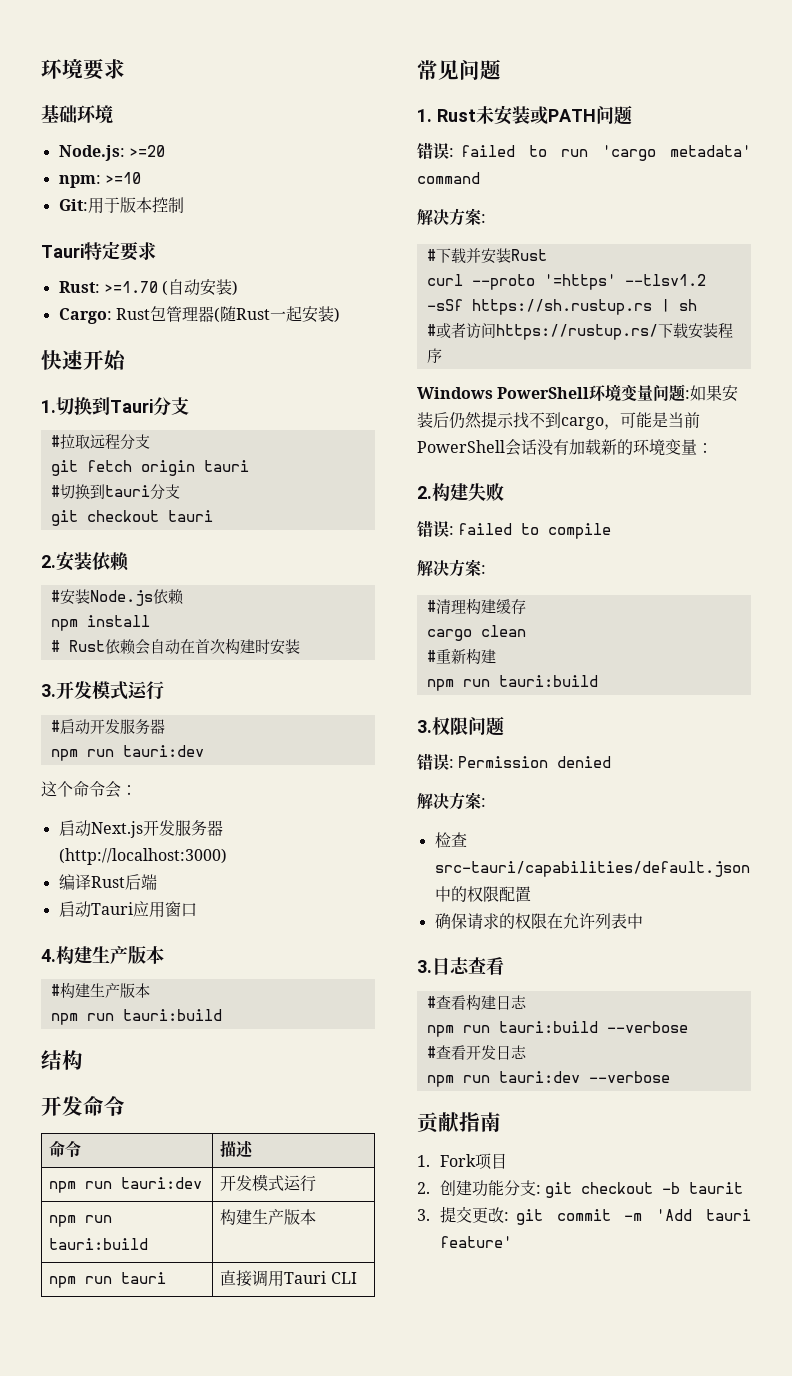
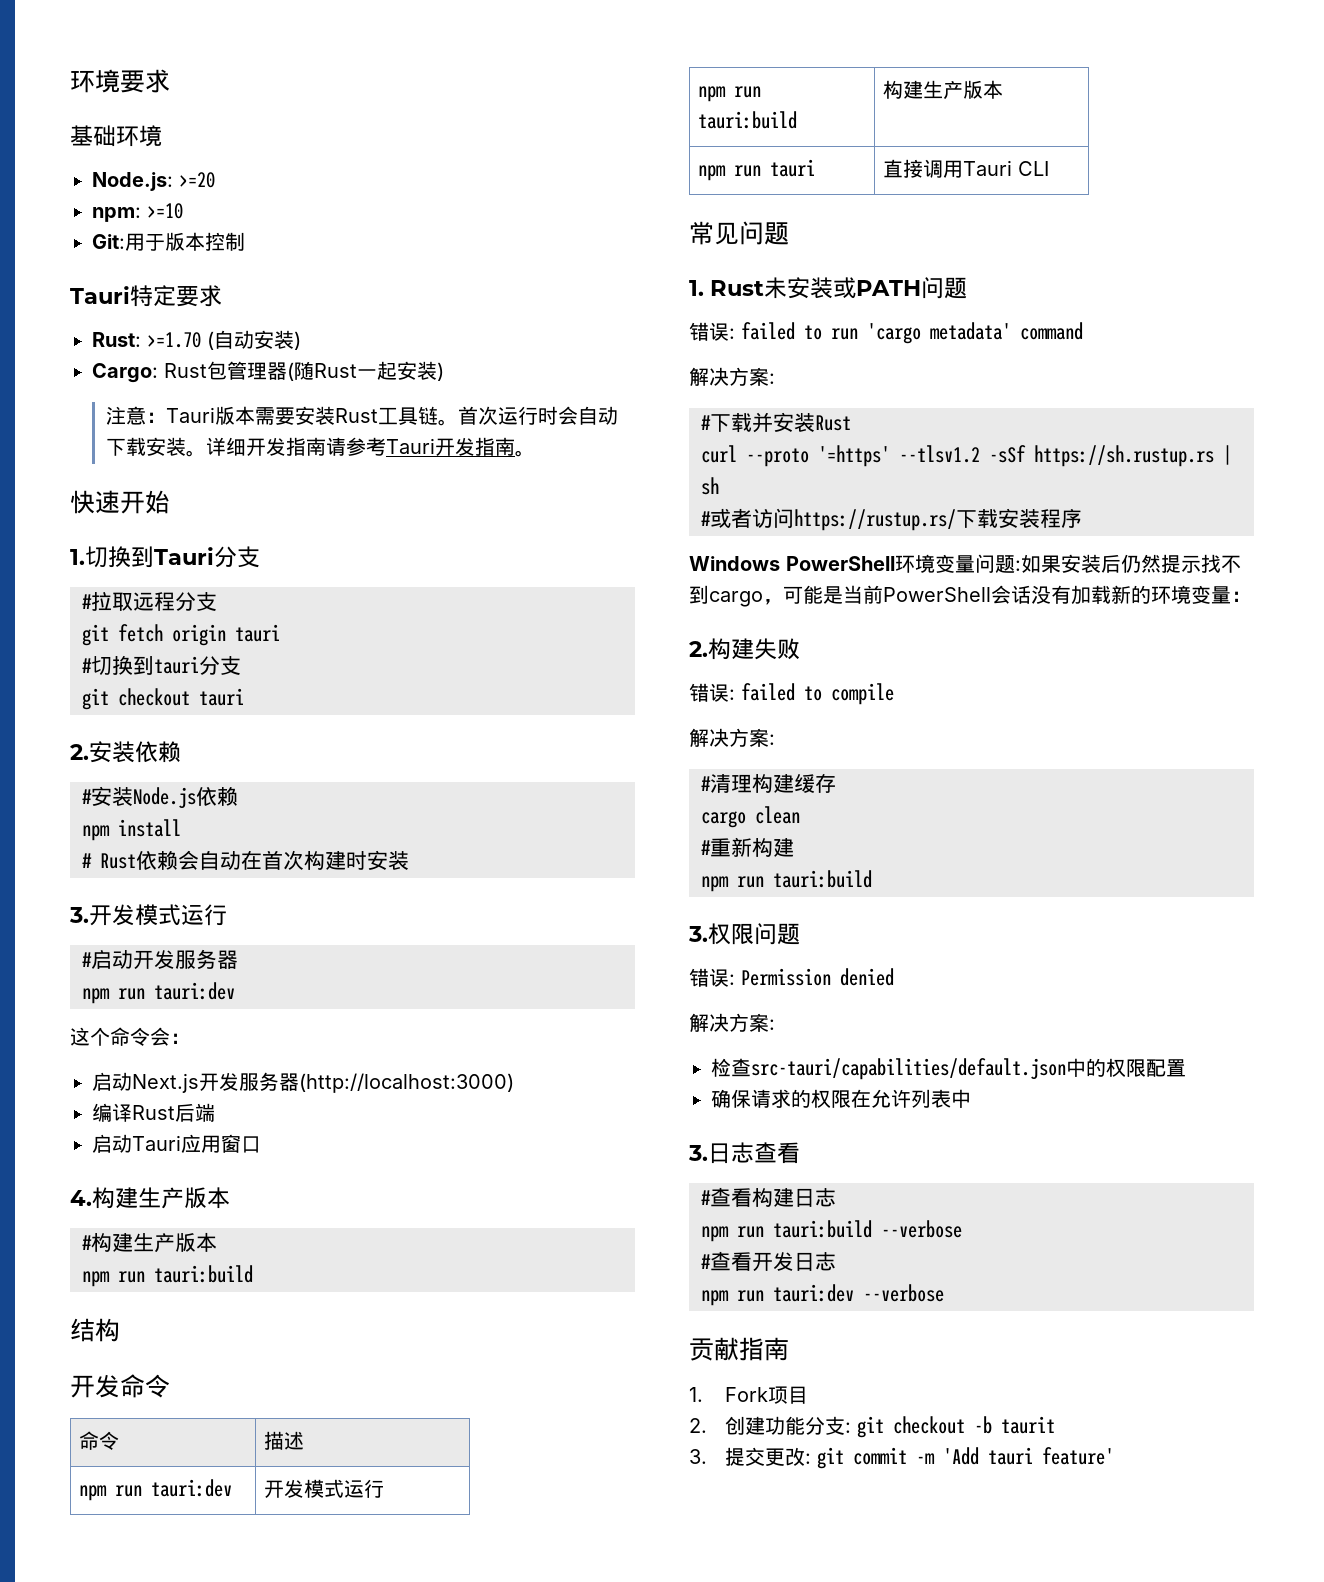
+ 注意：Tauri版本需要安装Rust工具链。首次运行时会自动下载安装。详细开发指南请参考Tauri开发指南。

